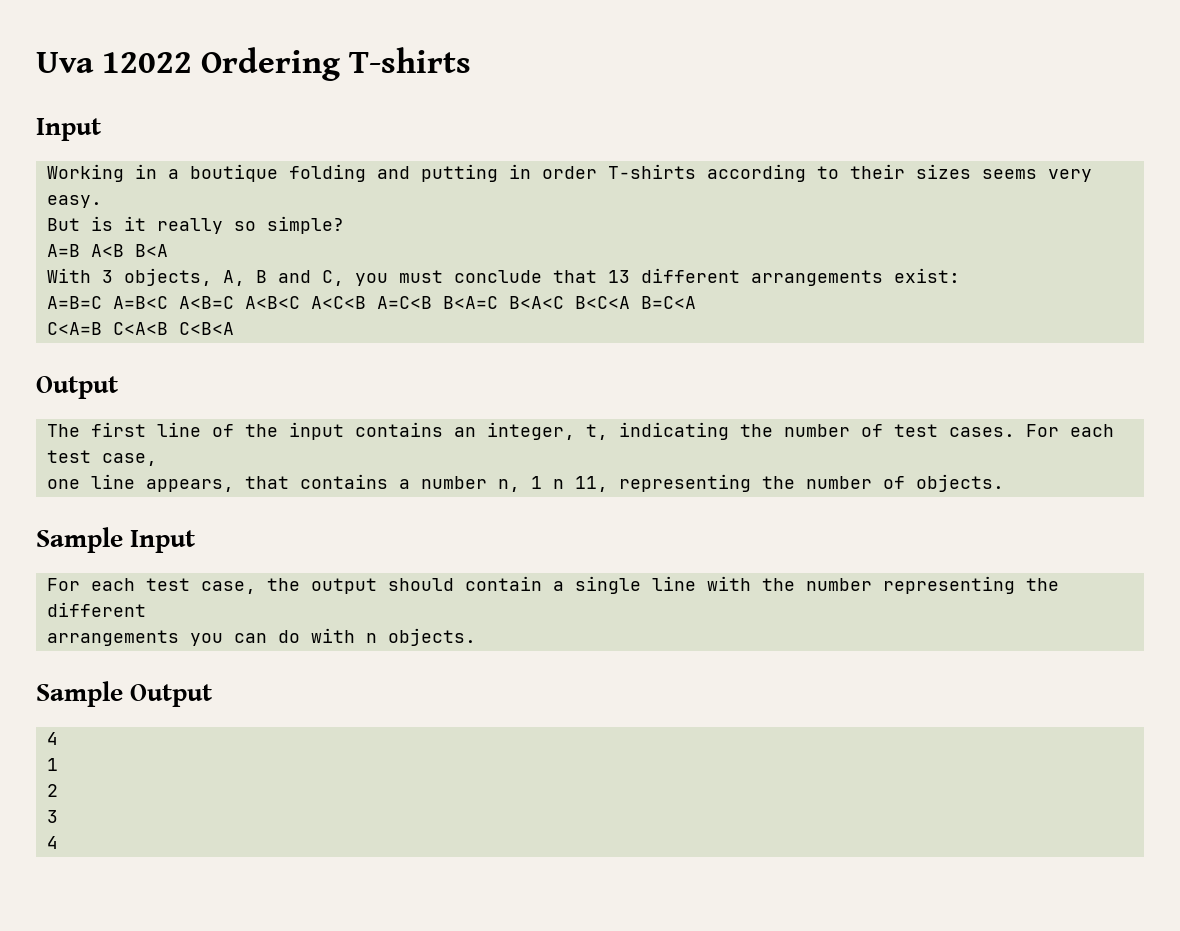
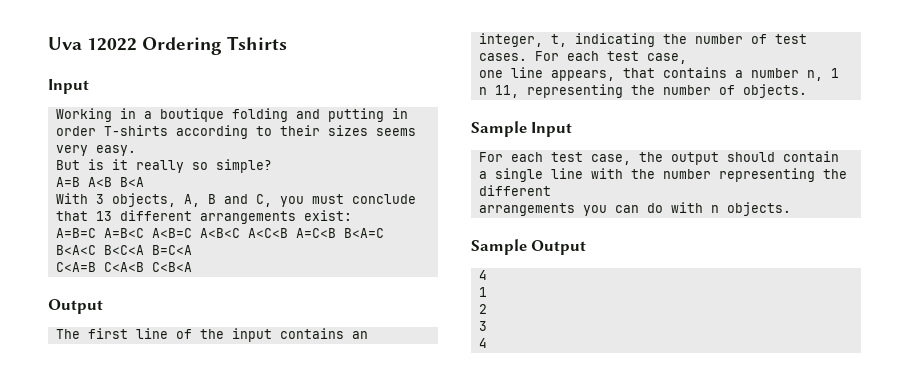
- Uva 12022 Ordering T-shirts
+ Uva 12022 Ordering Tshirts

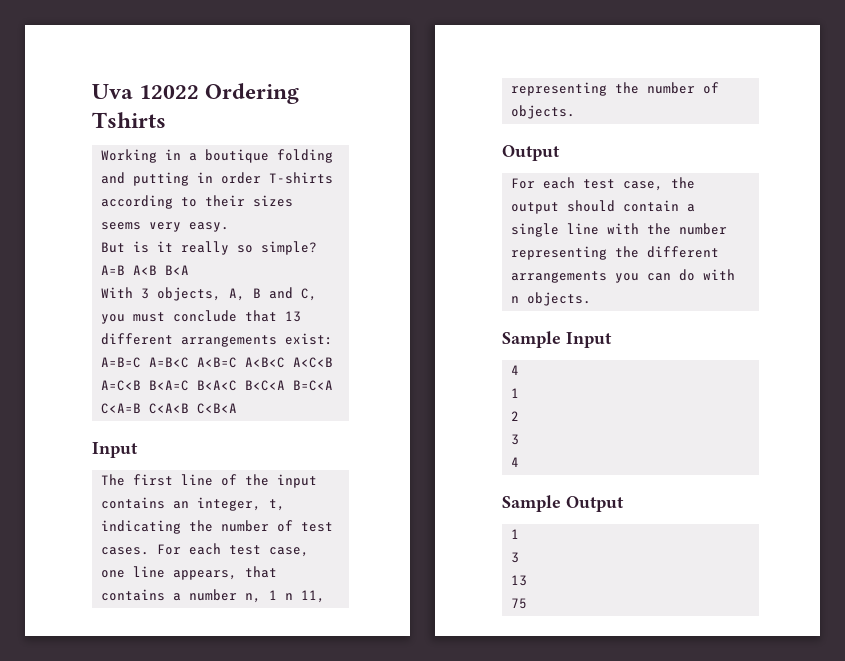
  Uva 12022 Ordering Tshirts
- Input
  C<A=B C<A<B C<B<A
- Output
+ Input
  one line appears, that contains a number n, 1 n 11, representing the number of objects.
- Sample Input
+ Output
- Sample Output
+ Sample Input
+ Sample Output
+ 1
+ 3
+ 13
+ 75

